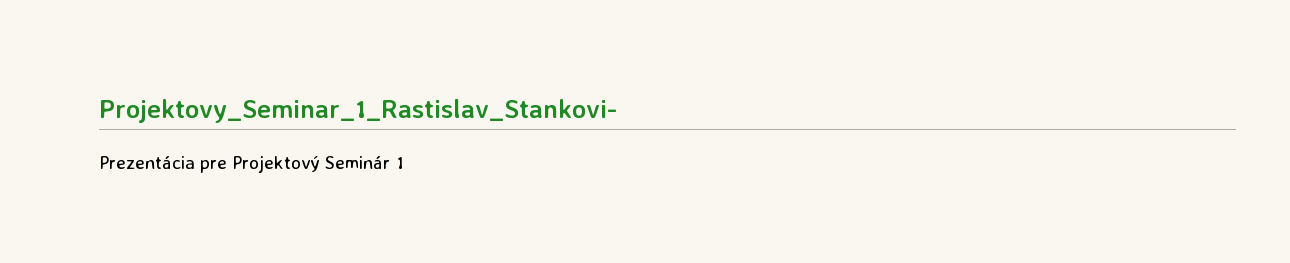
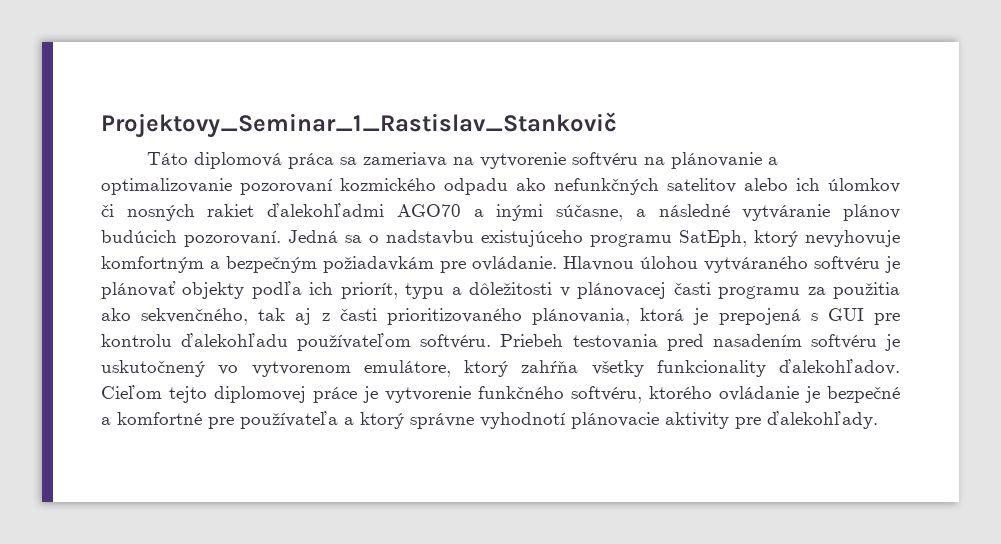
- Projektovy_Seminar_1_Rastislav_Stankovi-
- Prezentácia pre Projektový Seminár 1
+ Projektovy_Seminar_1_Rastislav_Stankovič
+ Táto diplomová práca sa zameriava na vytvorenie softvéru na plánovanie a optimalizovanie pozorovaní kozmického odpadu ako nefunkčných satelitov alebo ich úlomkov či nosných rakiet ďalekohľadmi AGO70 a inými súčasne, a následné vytváranie plánov budúcich pozorovaní. Jedná sa o nadstavbu existujúceho programu SatEph, ktorý nevyhovuje komfortným a bezpečným požiadavkám pre ovládanie. Hlavnou úlohou vytváraného softvéru je plánovať objekty podľa ich priorít, typu a dôležitosti v plánovacej časti programu za použitia ako sekvenčného, tak aj z časti prioritizovaného plánovania, ktorá je prepojená s GUI pre kontrolu ďalekohľadu používateľom softvéru. Priebeh testovania pred nasadením softvéru je uskutočnený vo vytvorenom emulátore, ktorý zahŕňa všetky funkcionality ďalekohľadov. Cieľom tejto diplomovej práce je vytvorenie funkčného softvéru, ktorého ovládanie je bezpečné a komfortné pre používateľa a ktorý správne vyhodnotí plánovacie aktivity pre ďalekohľady.

